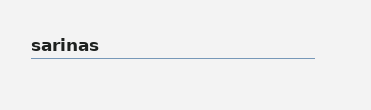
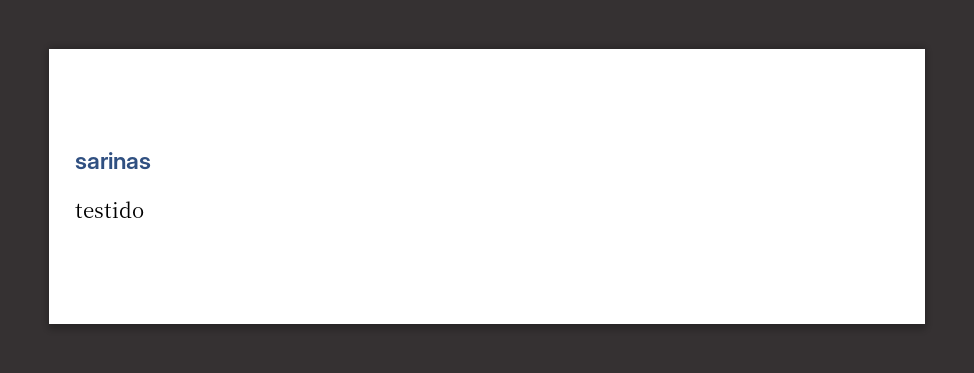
+ testido

